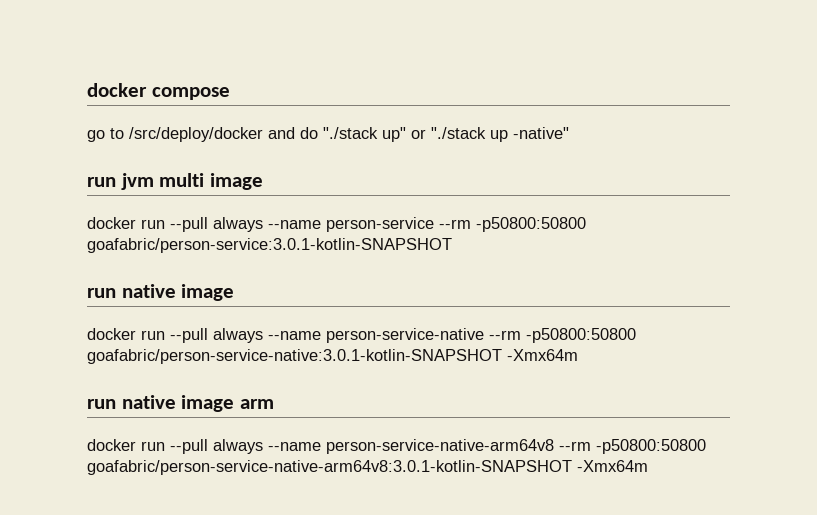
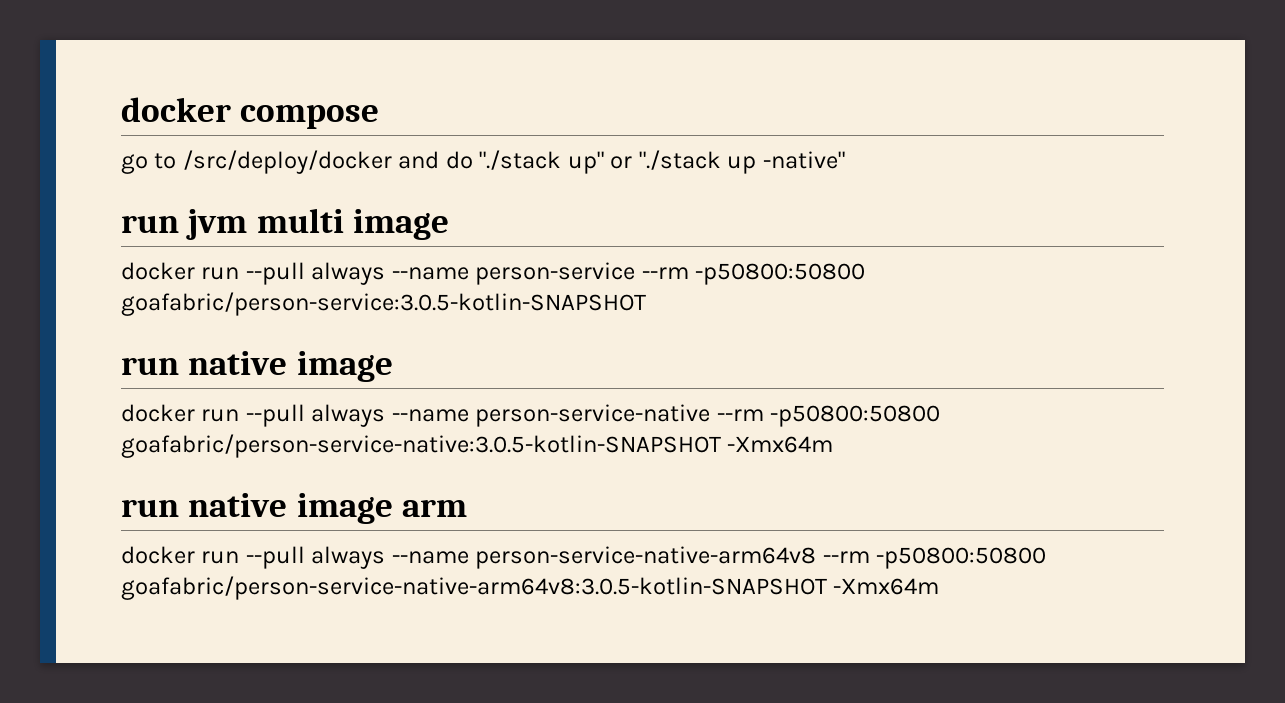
- docker run --pull always --name person-service --rm -p50800:50800 goafabric/person-service:3.0.1-kotlin-SNAPSHOT
+ docker run --pull always --name person-service --rm -p50800:50800 goafabric/person-service:3.0.5-kotlin-SNAPSHOT
- docker run --pull always --name person-service-native --rm -p50800:50800 goafabric/person-service-native:3.0.1-kotlin-SNAPSHOT -Xmx64m
+ docker run --pull always --name person-service-native --rm -p50800:50800 goafabric/person-service-native:3.0.5-kotlin-SNAPSHOT -Xmx64m
- docker run --pull always --name person-service-native-arm64v8 --rm -p50800:50800 goafabric/person-service-native-arm64v8:3.0.1-kotlin-SNAPSHOT -Xmx64m
+ docker run --pull always --name person-service-native-arm64v8 --rm -p50800:50800 goafabric/person-service-native-arm64v8:3.0.5-kotlin-SNAPSHOT -Xmx64m

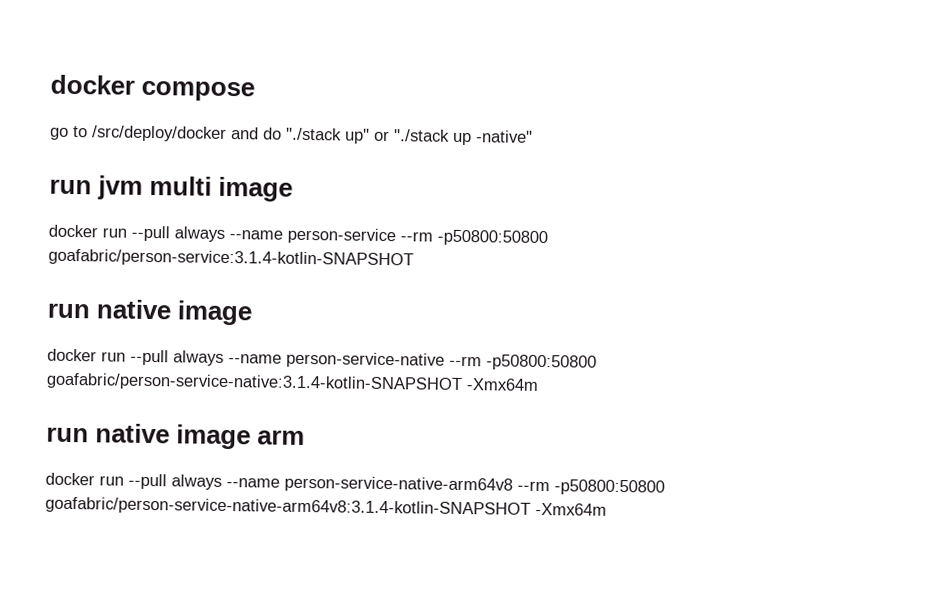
- docker run --pull always --name person-service --rm -p50800:50800 goafabric/person-service:3.0.5-kotlin-SNAPSHOT
+ docker run --pull always --name person-service --rm -p50800:50800 goafabric/person-service:3.1.4-kotlin-SNAPSHOT
- docker run --pull always --name person-service-native --rm -p50800:50800 goafabric/person-service-native:3.0.5-kotlin-SNAPSHOT -Xmx64m
+ docker run --pull always --name person-service-native --rm -p50800:50800 goafabric/person-service-native:3.1.4-kotlin-SNAPSHOT -Xmx64m
- docker run --pull always --name person-service-native-arm64v8 --rm -p50800:50800 goafabric/person-service-native-arm64v8:3.0.5-kotlin-SNAPSHOT -Xmx64m
+ docker run --pull always --name person-service-native-arm64v8 --rm -p50800:50800 goafabric/person-service-native-arm64v8:3.1.4-kotlin-SNAPSHOT -Xmx64m

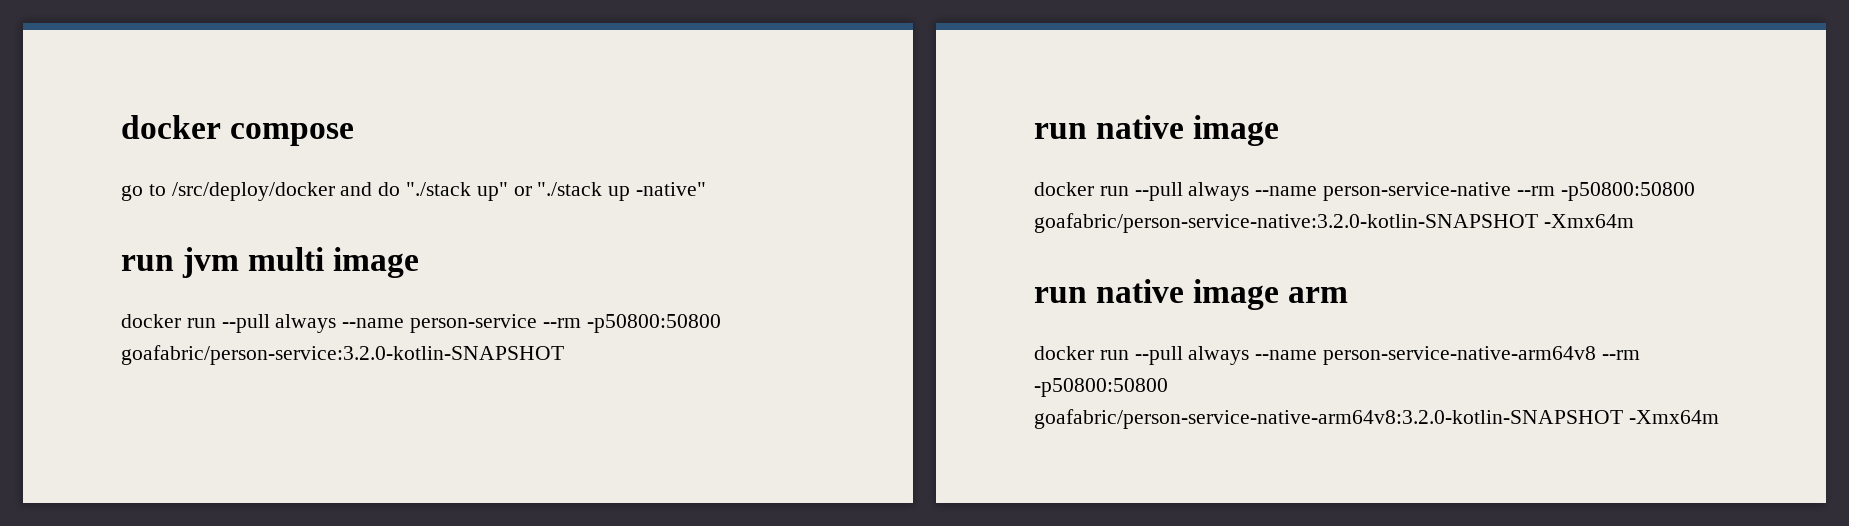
- docker run --pull always --name person-service --rm -p50800:50800 goafabric/person-service:3.1.4-kotlin-SNAPSHOT
+ docker run --pull always --name person-service --rm -p50800:50800 goafabric/person-service:3.2.0-kotlin-SNAPSHOT
- docker run --pull always --name person-service-native --rm -p50800:50800 goafabric/person-service-native:3.1.4-kotlin-SNAPSHOT -Xmx64m
+ docker run --pull always --name person-service-native --rm -p50800:50800 goafabric/person-service-native:3.2.0-kotlin-SNAPSHOT -Xmx64m
- docker run --pull always --name person-service-native-arm64v8 --rm -p50800:50800 goafabric/person-service-native-arm64v8:3.1.4-kotlin-SNAPSHOT -Xmx64m
+ docker run --pull always --name person-service-native-arm64v8 --rm -p50800:50800 goafabric/person-service-native-arm64v8:3.2.0-kotlin-SNAPSHOT -Xmx64m

